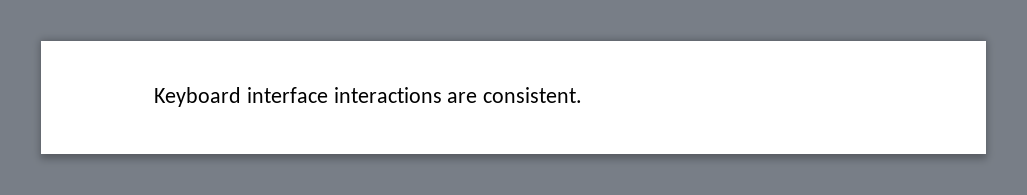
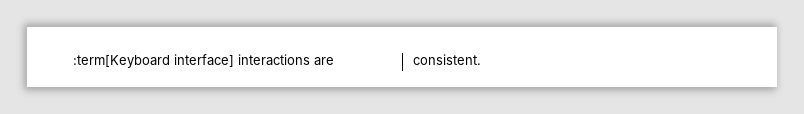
- Keyboard interface interactions are consistent.
+ :term[Keyboard interface] interactions are consistent.

